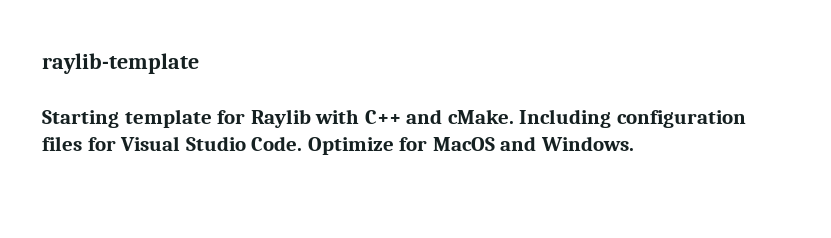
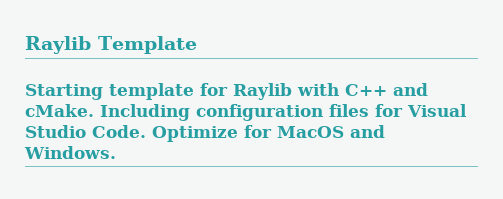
- raylib-template
+ Raylib Template

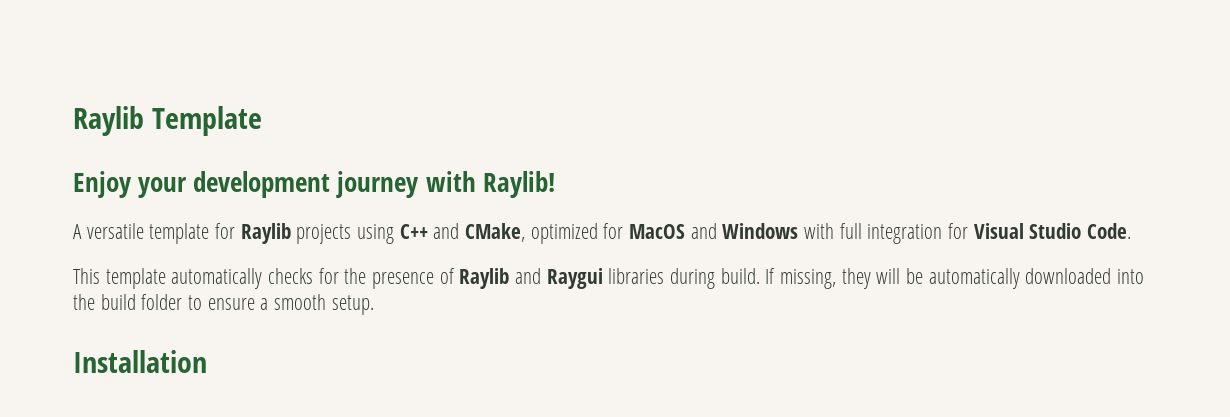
- Starting template for Raylib with C++ and cMake. Including configuration files for Visual Studio Code. Optimize for MacOS and Windows.
+ Enjoy your development journey with Raylib!
+ A versatile template for Raylib projects using C++ and CMake, optimized for MacOS and Windows with full integration for Visual Studio Code.
+ This template automatically checks for the presence of Raylib and Raygui libraries during build. If missing, they will be automatically downloaded into the build folder to ensure a smooth setup.
+ Installation

